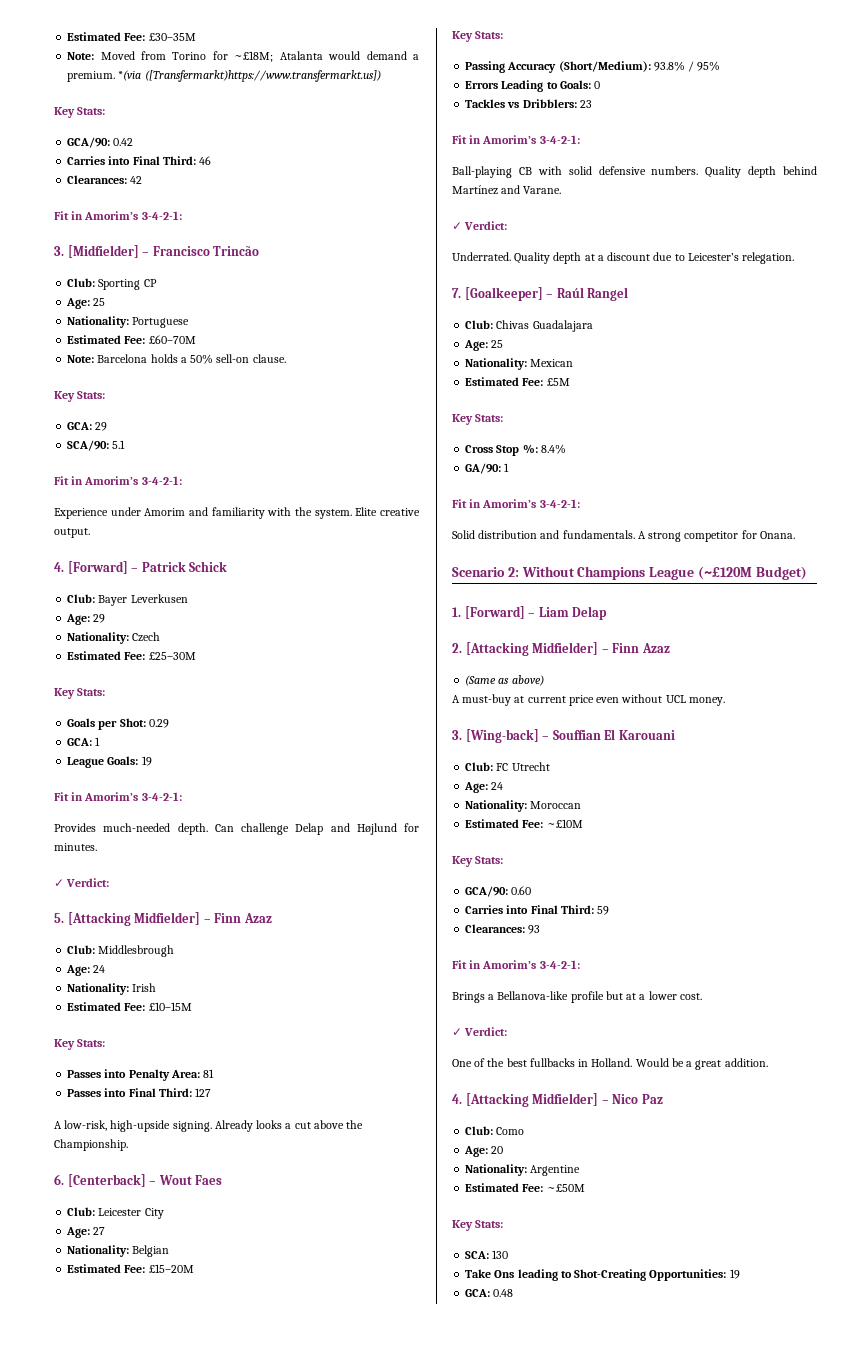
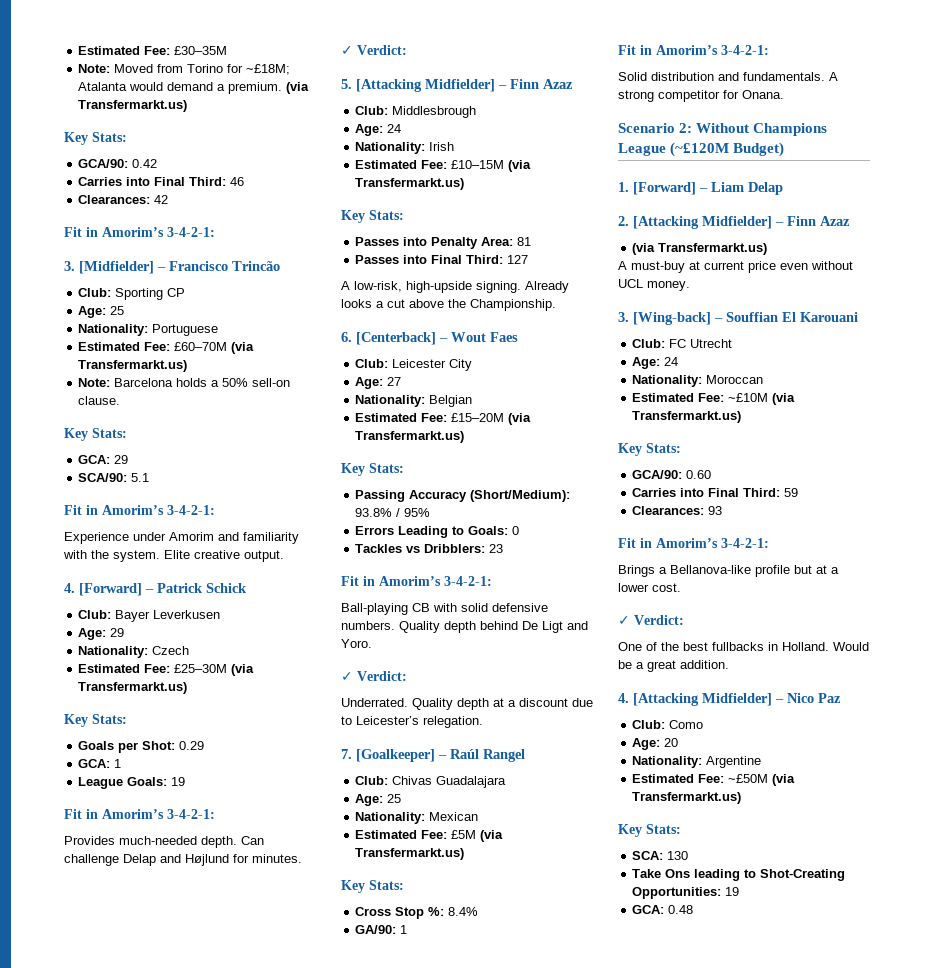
- Note: Moved from Torino for ~£18M; Atalanta would demand a premium. *(via ([Transfermarkt)https://www.transfermarkt.us])
+ Note: Moved from Torino for ~£18M; Atalanta would demand a premium. (via Transfermarkt.us)
- Estimated Fee: £60–70M
+ Estimated Fee: £60–70M (via Transfermarkt.us)
- Estimated Fee: £25–30M
+ Estimated Fee: £25–30M (via Transfermarkt.us)
- Estimated Fee: £10–15M
+ Estimated Fee: £10–15M (via Transfermarkt.us)
- Estimated Fee: £15–20M
+ Estimated Fee: £15–20M (via Transfermarkt.us)
- Quality depth behind Martínez and Varane.
+ Quality depth behind De Ligt and Yoro.
- Estimated Fee: £5M
+ Estimated Fee: £5M (via Transfermarkt.us)
  2. [Attacking Midfielder] – Finn Azaz
- (Same as above)
+ (via Transfermarkt.us)
- Estimated Fee: ~£10M
+ Estimated Fee: ~£10M (via Transfermarkt.us)
- Estimated Fee: ~£50M
+ Estimated Fee: ~£50M (via Transfermarkt.us)

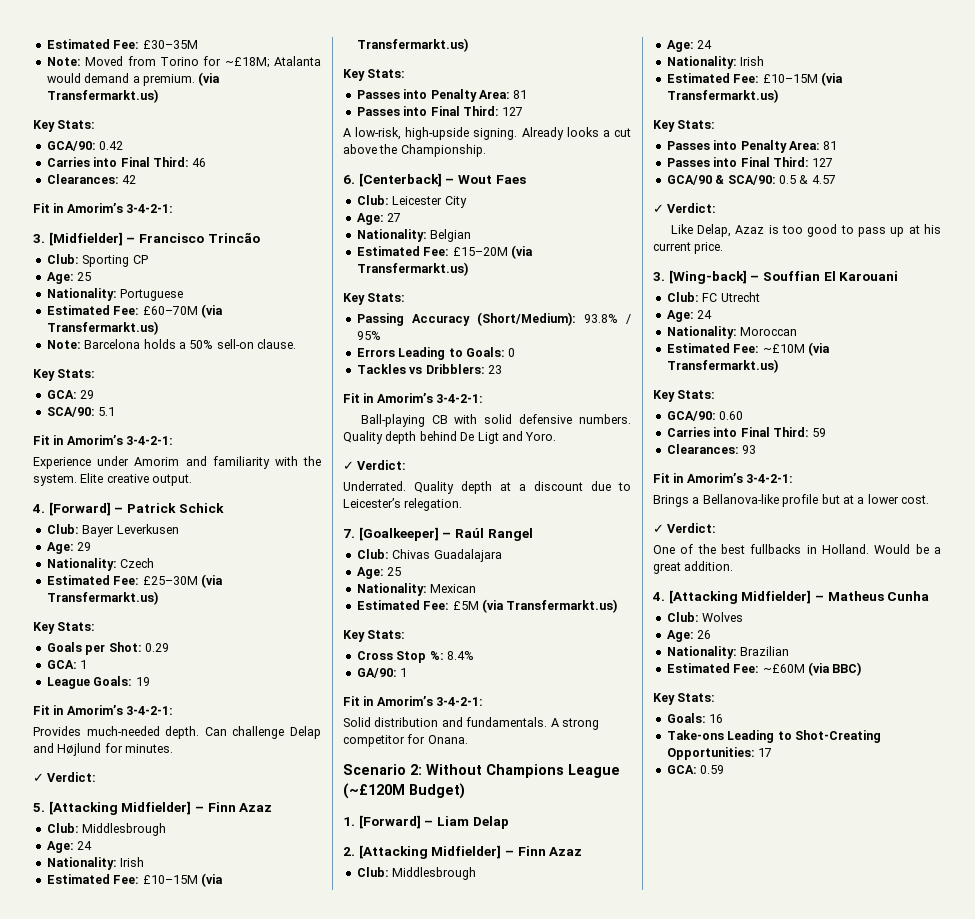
  2. [Attacking Midfielder] – Finn Azaz
- (via Transfermarkt.us)
- A must-buy at current price even without UCL money.
+ Club: Middlesbrough
+ Age: 24
+ Nationality: Irish
+ Estimated Fee: £10–15M (via Transfermarkt.us)
+ Key Stats:
+ Passes into Penalty Area: 81
+ Passes into Final Third: 127
+ GCA/90 & SCA/90: 0.5 & 4.57
+ ✓ Verdict:
+ Like Delap, Azaz is too good to pass up at his current price.
- 4. [Attacking Midfielder] – Nico Paz
- Club: Como
- Age: 20
- Nationality: Argentine
- Estimated Fee: ~£50M (via Transfermarkt.us)
+ 4. [Attacking Midfielder] – Matheus Cunha
+ Club: Wolves
+ Age: 26
+ Nationality: Brazilian
+ Estimated Fee: ~£60M (via BBC)
  Key Stats:
- SCA: 130
- Take Ons leading to Shot-Creating Opportunities: 19
- GCA: 0.48
+ Goals: 16
+ Take-ons Leading to Shot-Creating Opportunities: 17
+ GCA: 0.59

